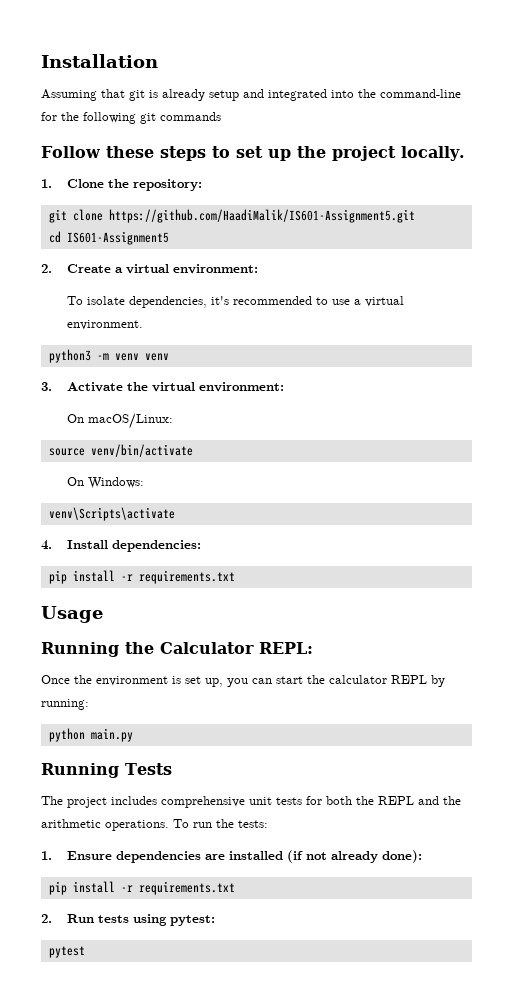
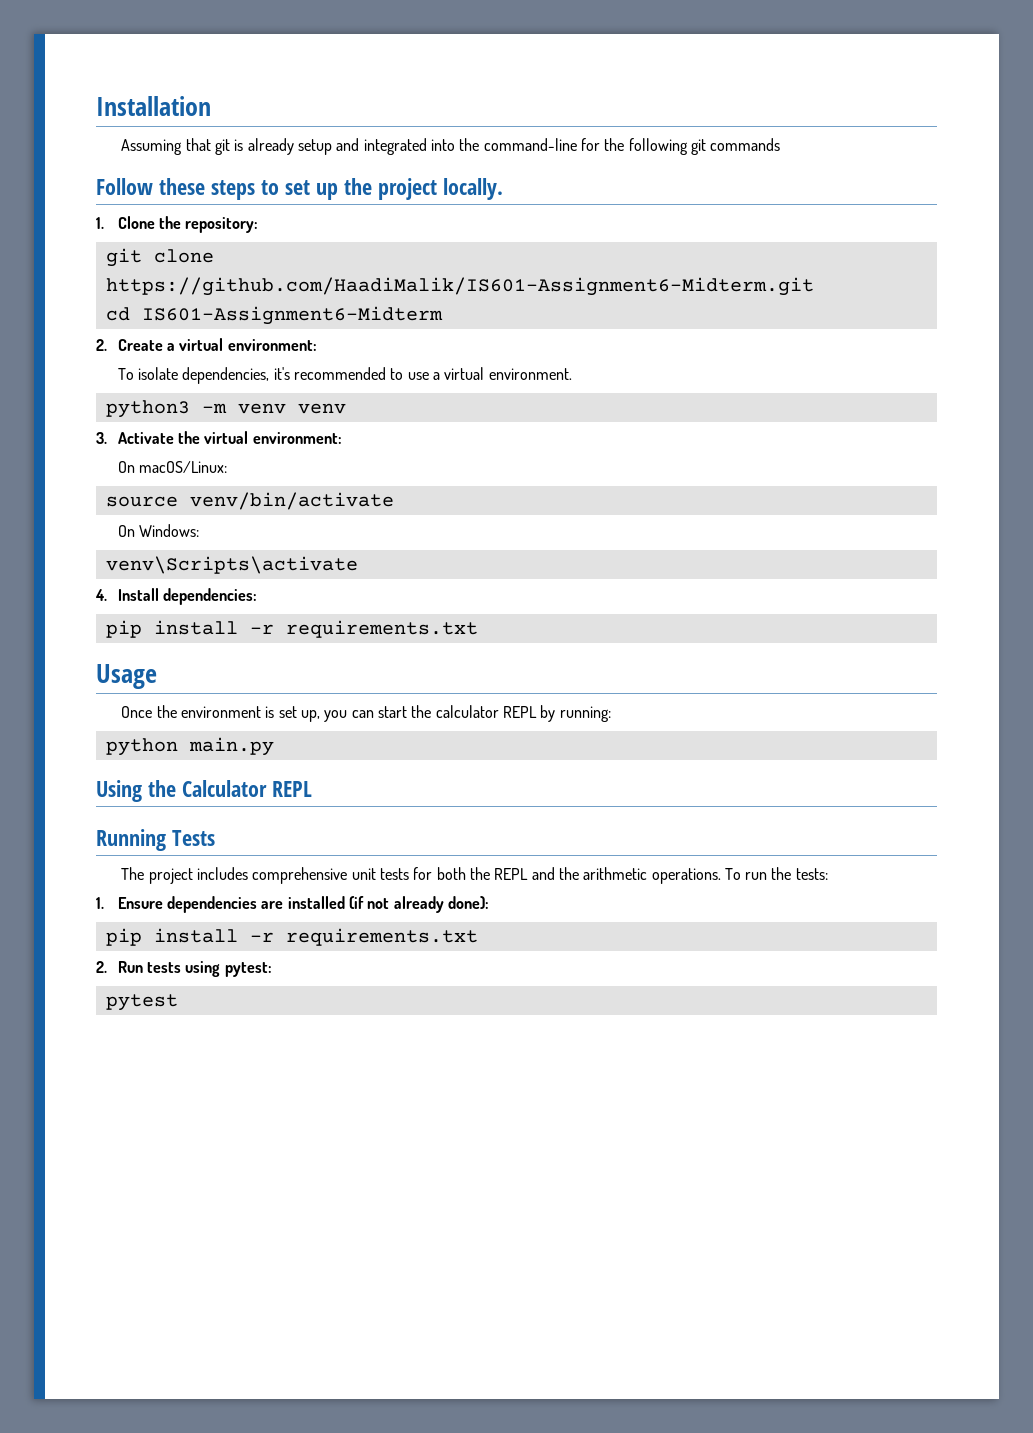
- git clone https://github.com/HaadiMalik/IS601-Assignment5.git
+ git clone https://github.com/HaadiMalik/IS601-Assignment6-Midterm.git
- cd IS601-Assignment5
+ cd IS601-Assignment6-Midterm
- Running the Calculator REPL:
+ Using the Calculator REPL

